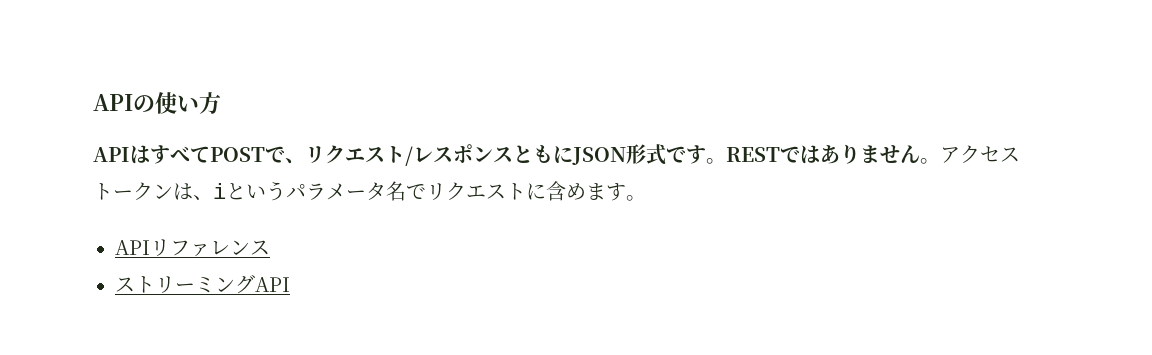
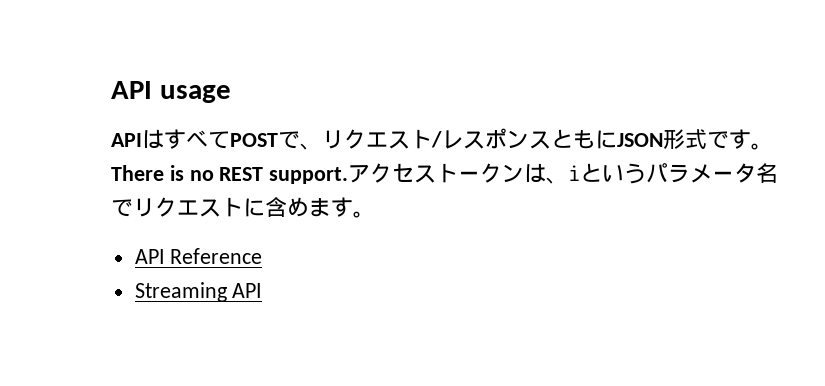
- APIの使い方
+ API usage
- RESTではありません。
+ There is no REST support.
- APIリファレンス
- ストリーミングAPI
+ API Reference
+ Streaming API

